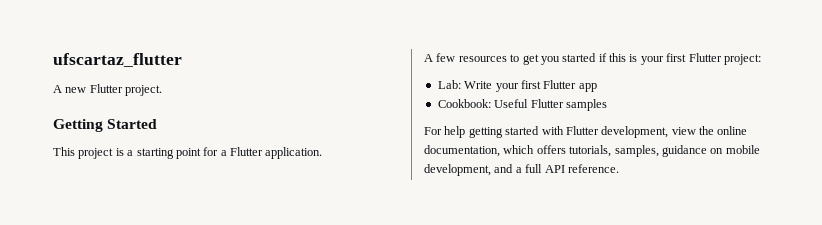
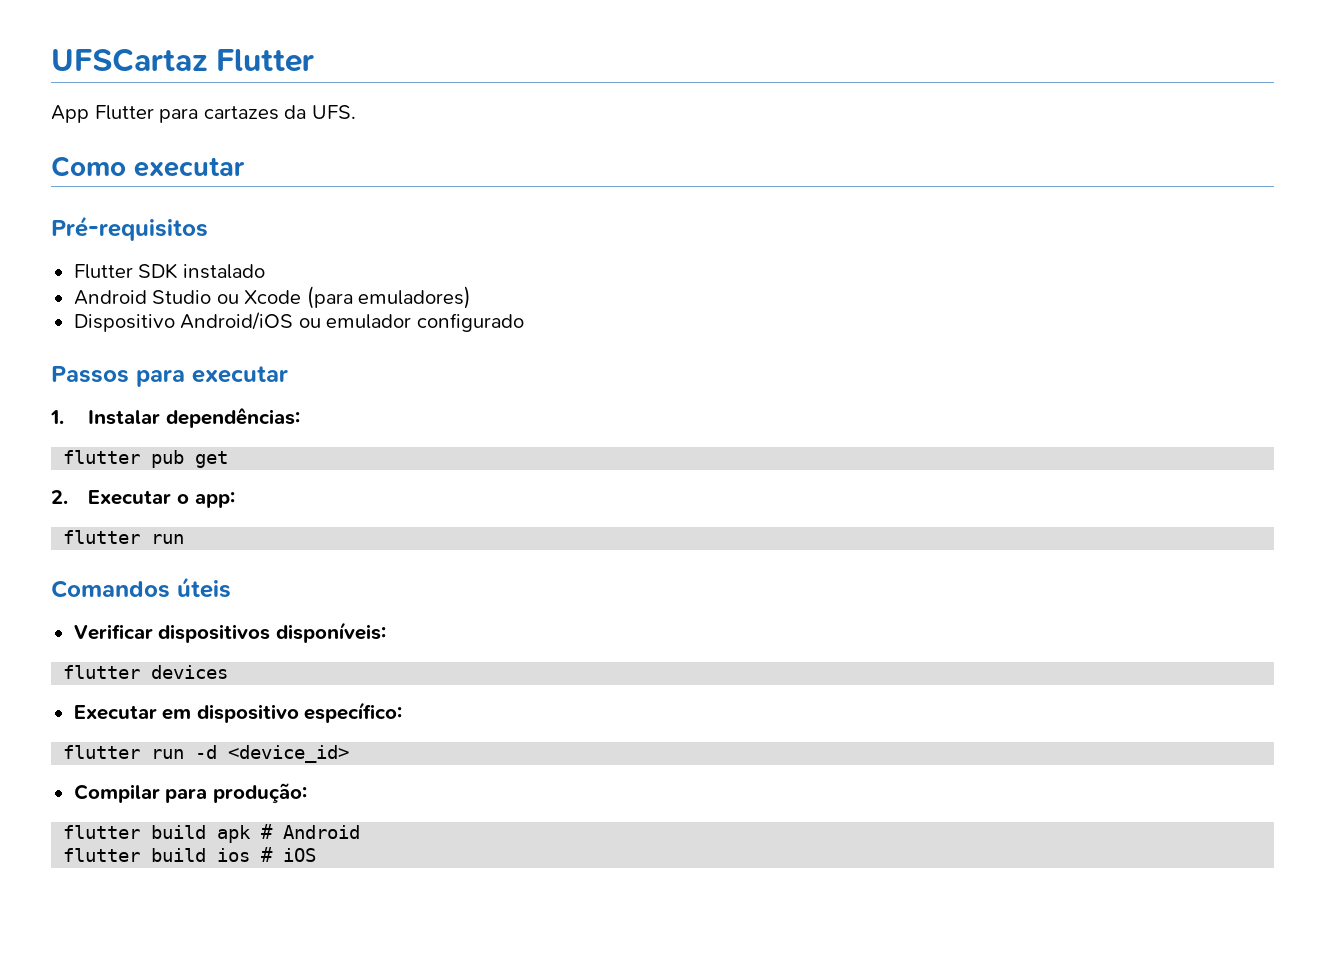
- ufscartaz_flutter
- A new Flutter project.
- Getting Started
- This project is a starting point for a Flutter application.
- A few resources to get you started if this is your first Flutter project:
- Lab: Write your first Flutter app
- Cookbook: Useful Flutter samples
- For help getting started with Flutter development, view the online documentation, which offers tutorials, samples, guidance on mobile development, and a full API reference.
+ UFSCartaz Flutter
+ App Flutter para cartazes da UFS.
+ Como executar
+ Pré-requisitos
+ Flutter SDK instalado
+ Android Studio ou Xcode (para emuladores)
+ Dispositivo Android/iOS ou emulador configurado
+ Passos para executar
+ 1. Instalar dependências:
+ flutter pub get
+ 2. Executar o app:
+ flutter run
+ Comandos úteis
+ Verificar dispositivos disponíveis:
+ flutter devices
+ Executar em dispositivo específico:
+ flutter run -d <device_id>
+ Compilar para produção:
+ flutter build apk # Android
+ flutter build ios # iOS

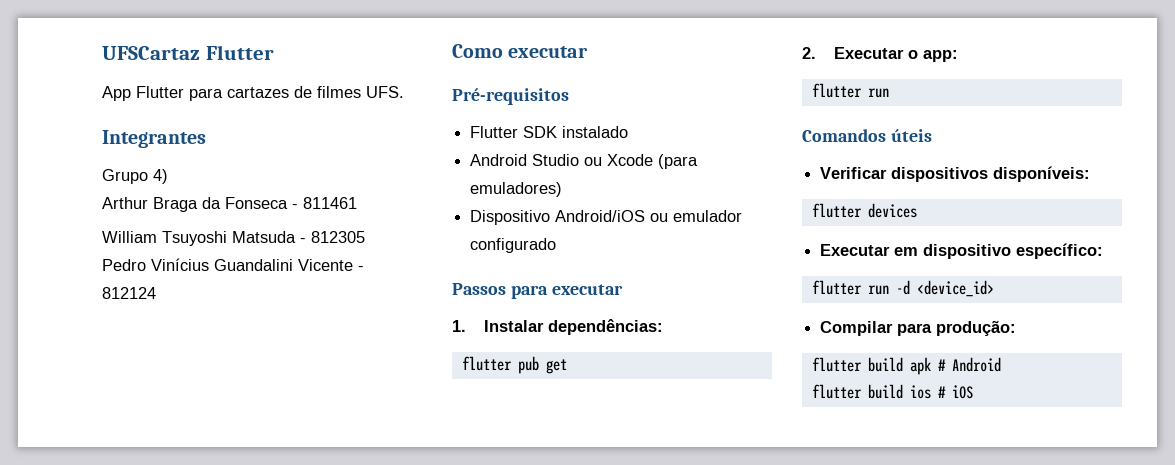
- App Flutter para cartazes da UFS.
+ App Flutter para cartazes de filmes UFS.
+ Integrantes
+ Grupo 4)
+ Arthur Braga da Fonseca - 811461
+ William Tsuyoshi Matsuda - 812305
+ Pedro Vinícius Guandalini Vicente - 812124

